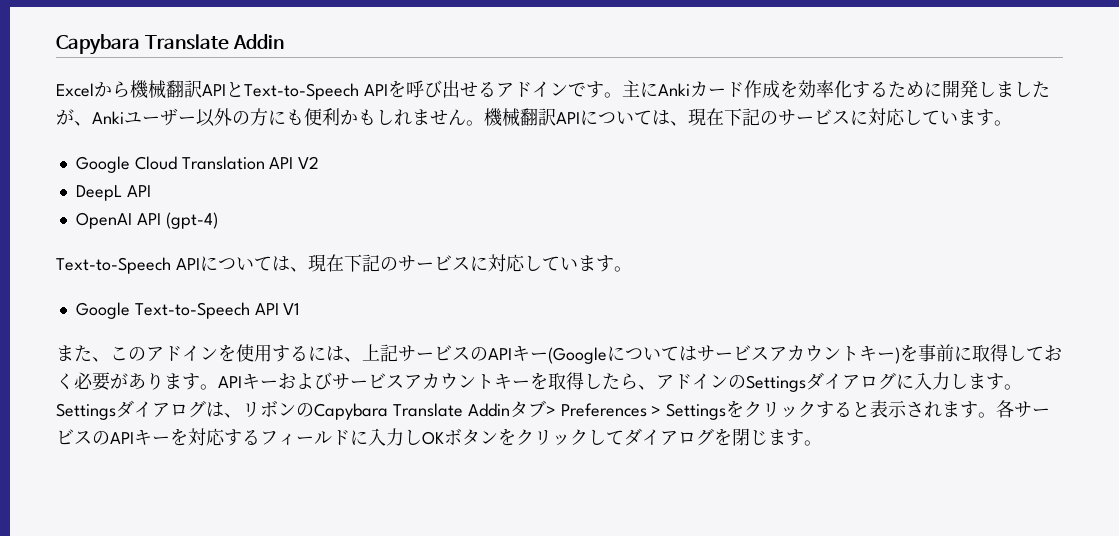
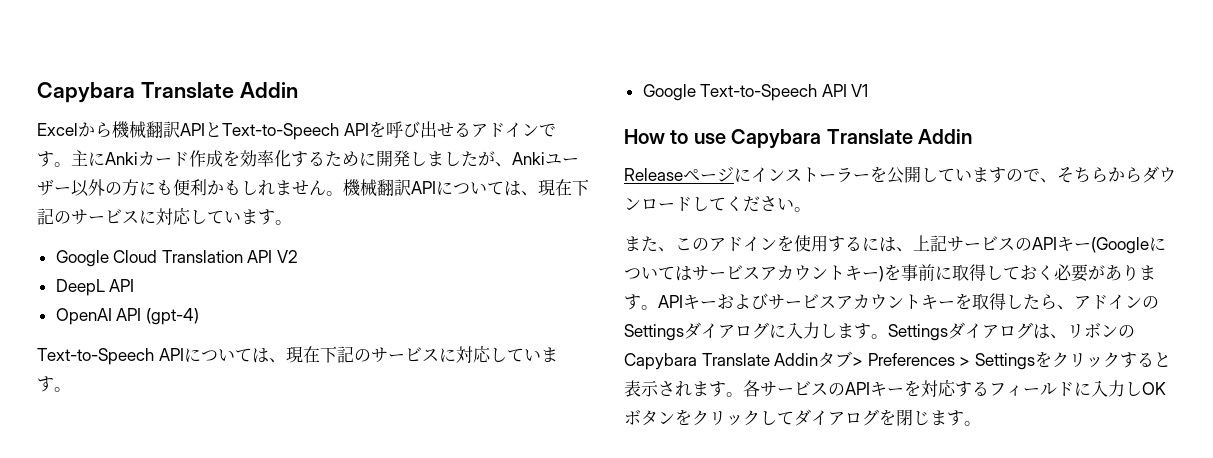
+ How to use Capybara Translate Addin
+ Releaseページにインストーラーを公開していますので、そちらからダウンロードしてください。

